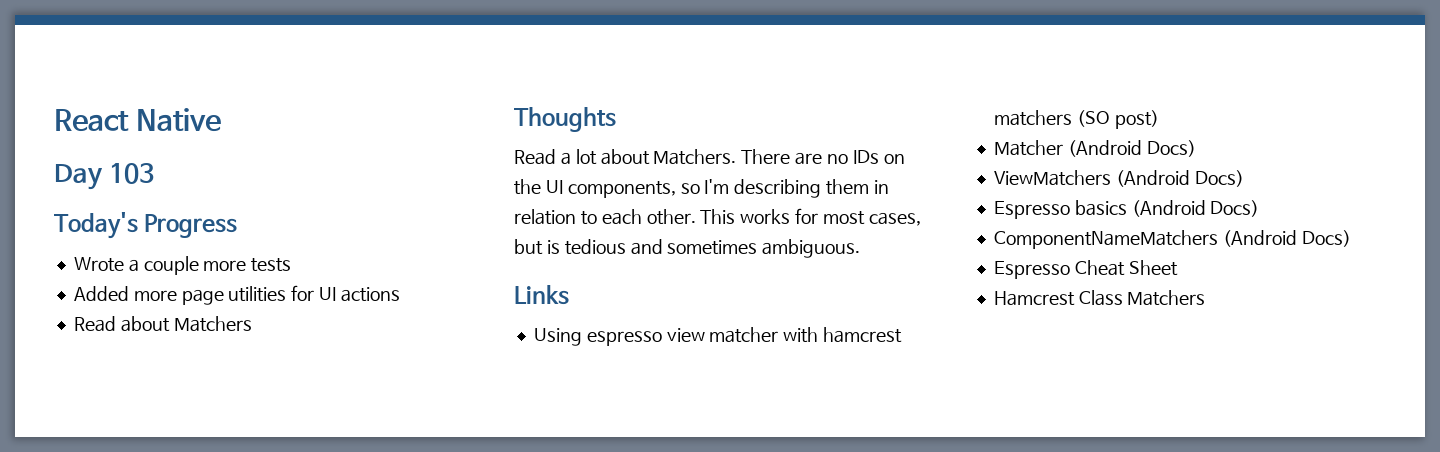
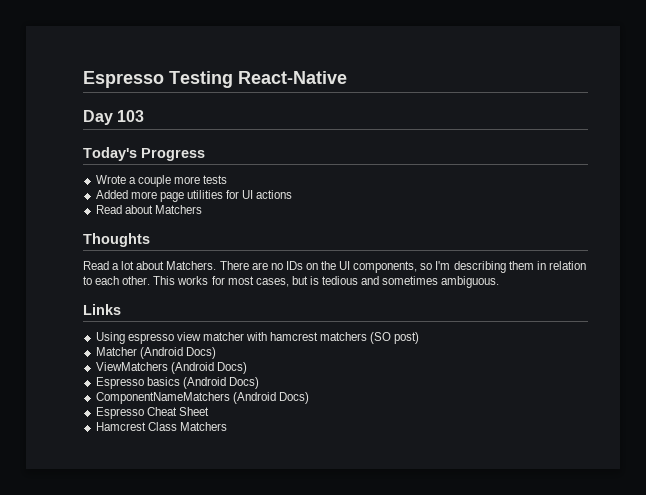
- React Native
+ Espresso Testing React-Native

